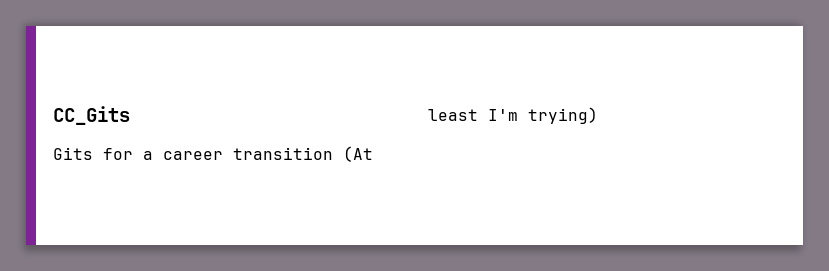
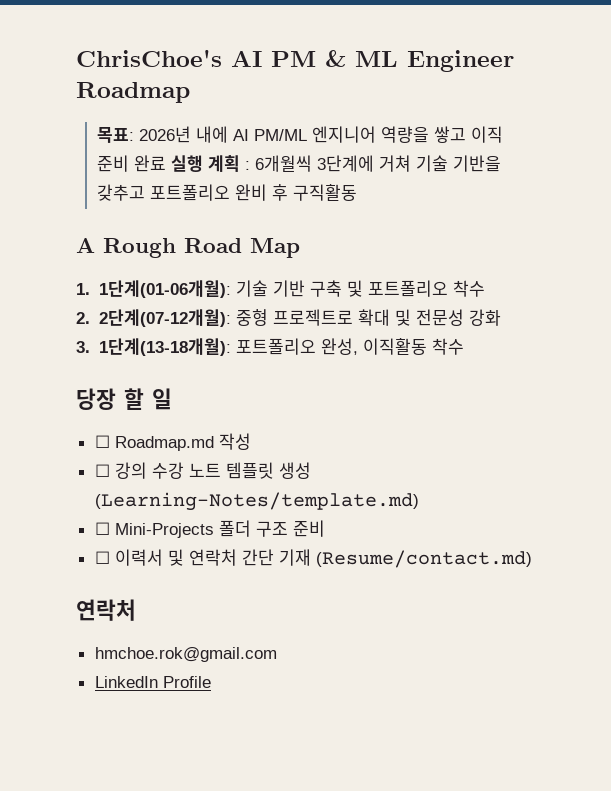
- CC_Gits
- Gits for a career transition (At least I'm trying)
+ ChrisChoe's AI PM & ML Engineer Roadmap
+ 목표: 2026년 내에 AI PM/ML 엔지니어 역량을 쌓고 이직 준비 완료 실행 계획 : 6개월씩 3단계에 거쳐 기술 기반을 갖추고 포트폴리오 완비 후 구직활동
+ A Rough Road Map
+ 1. 1단계(01-06개월): 기술 기반 구축 및 포트폴리오 착수
+ 2. 2단계(07-12개월): 중형 프로젝트로 확대 및 전문성 강화
+ 3. 1단계(13-18개월): 포트폴리오 완성, 이직활동 착수
+ 당장 할 일
+ ☐ Roadmap.md 작성
+ ☐ 강의 수강 노트 템플릿 생성 (Learning-Notes/template.md)
+ ☐ Mini-Projects 폴더 구조 준비
+ ☐ 이력서 및 연락처 간단 기재 (Resume/contact.md)
+ 연락처
+ hmchoe.rok@gmail.com
+ LinkedIn Profile

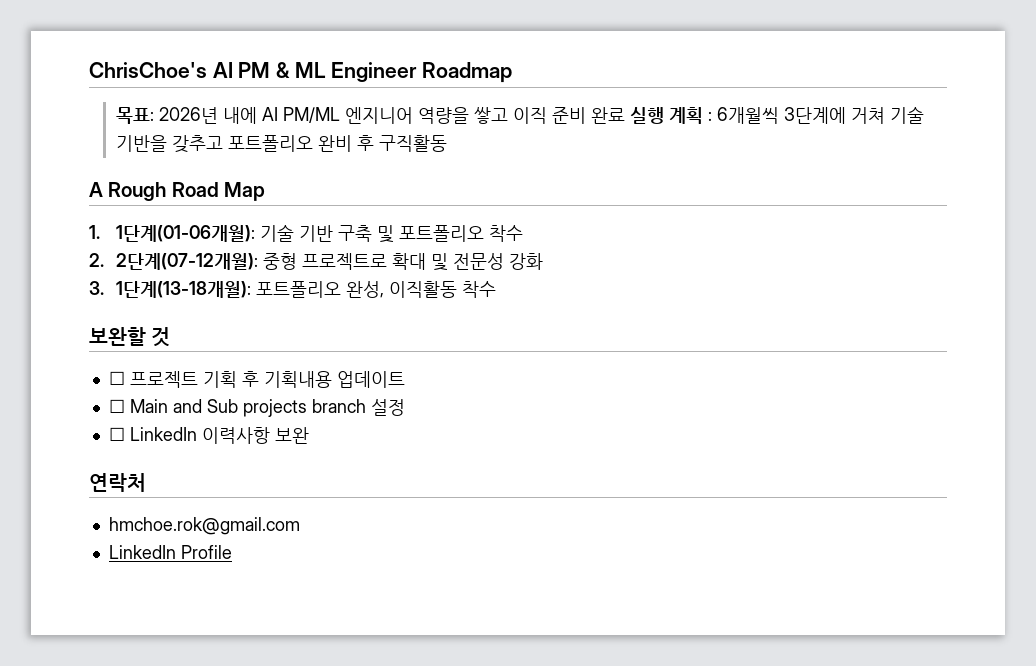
- 당장 할 일
- ☐ Roadmap.md 작성
- ☐ 강의 수강 노트 템플릿 생성 (Learning-Notes/template.md)
- ☐ Mini-Projects 폴더 구조 준비
- ☐ 이력서 및 연락처 간단 기재 (Resume/contact.md)
+ 보완할 것
+ ☐ 프로젝트 기획 후 기획내용 업데이트
+ ☐ Main and Sub projects branch 설정
+ ☐ LinkedIn 이력사항 보완

